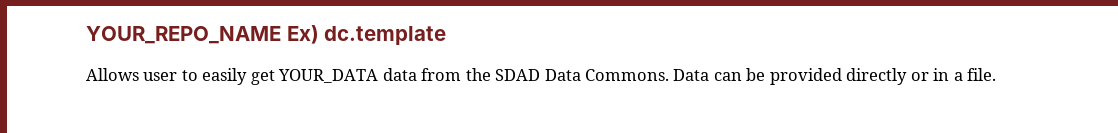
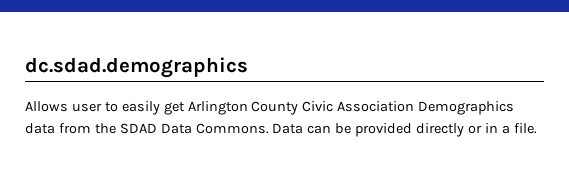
- YOUR_REPO_NAME Ex) dc.template
+ dc.sdad.demographics
- Allows user to easily get YOUR_DATA data from the SDAD Data Commons.
+ Allows user to easily get Arlington County Civic Association Demographics data from the SDAD Data Commons.

